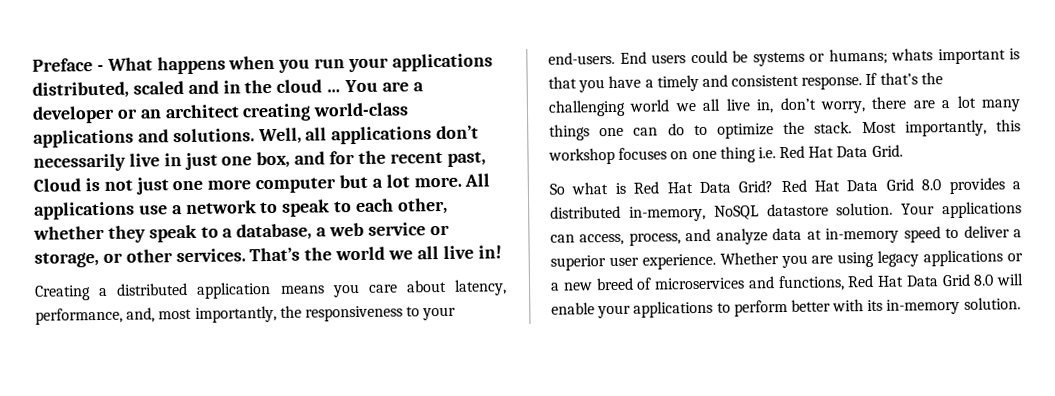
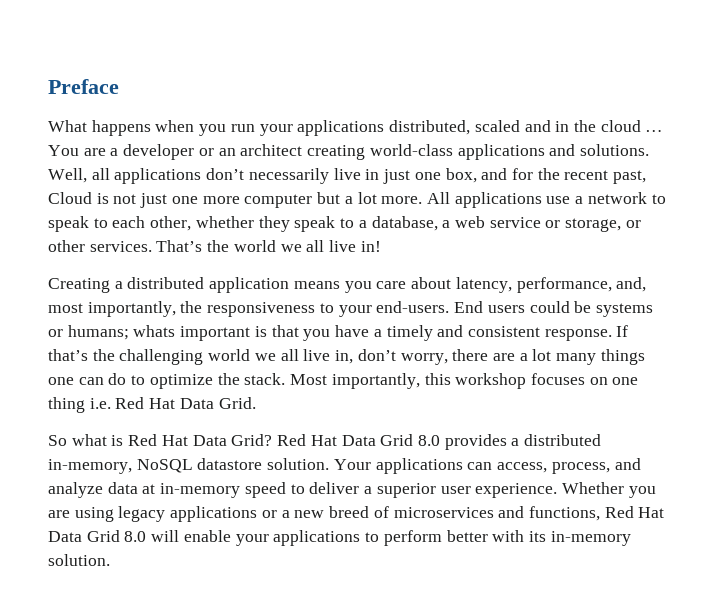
- Preface - What happens when you run your applications distributed, scaled and in the cloud …
+ Preface
+ What happens when you run your applications distributed, scaled and in the cloud …

